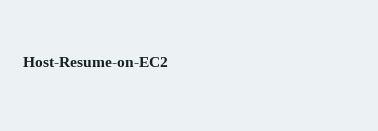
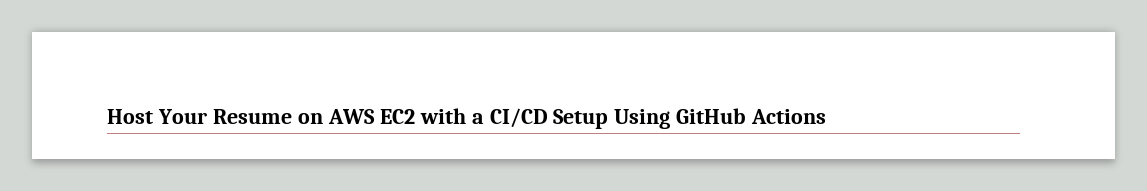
- Host-Resume-on-EC2
+ Host Your Resume on AWS EC2 with a CI/CD Setup Using GitHub Actions

